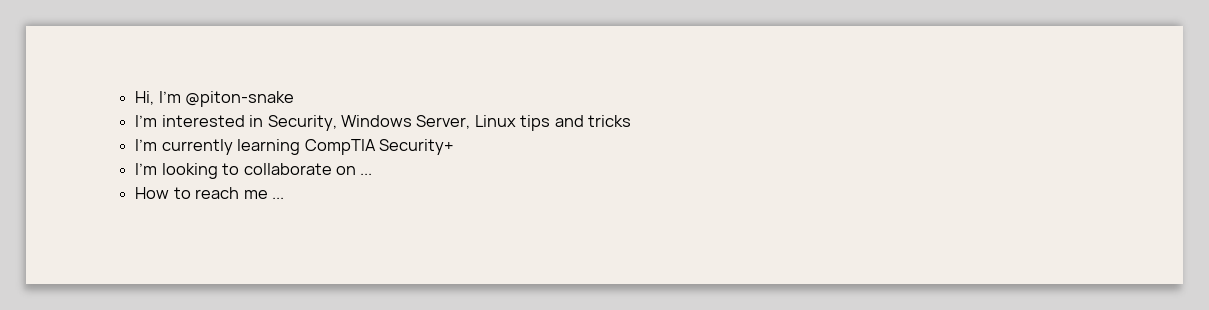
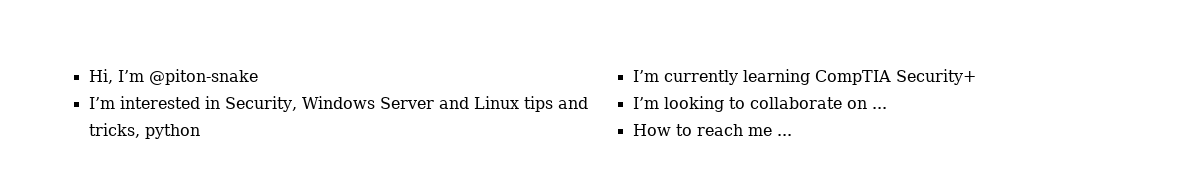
- I’m interested in Security, Windows Server, Linux tips and tricks
+ I’m interested in Security, Windows Server and Linux tips and tricks, python

